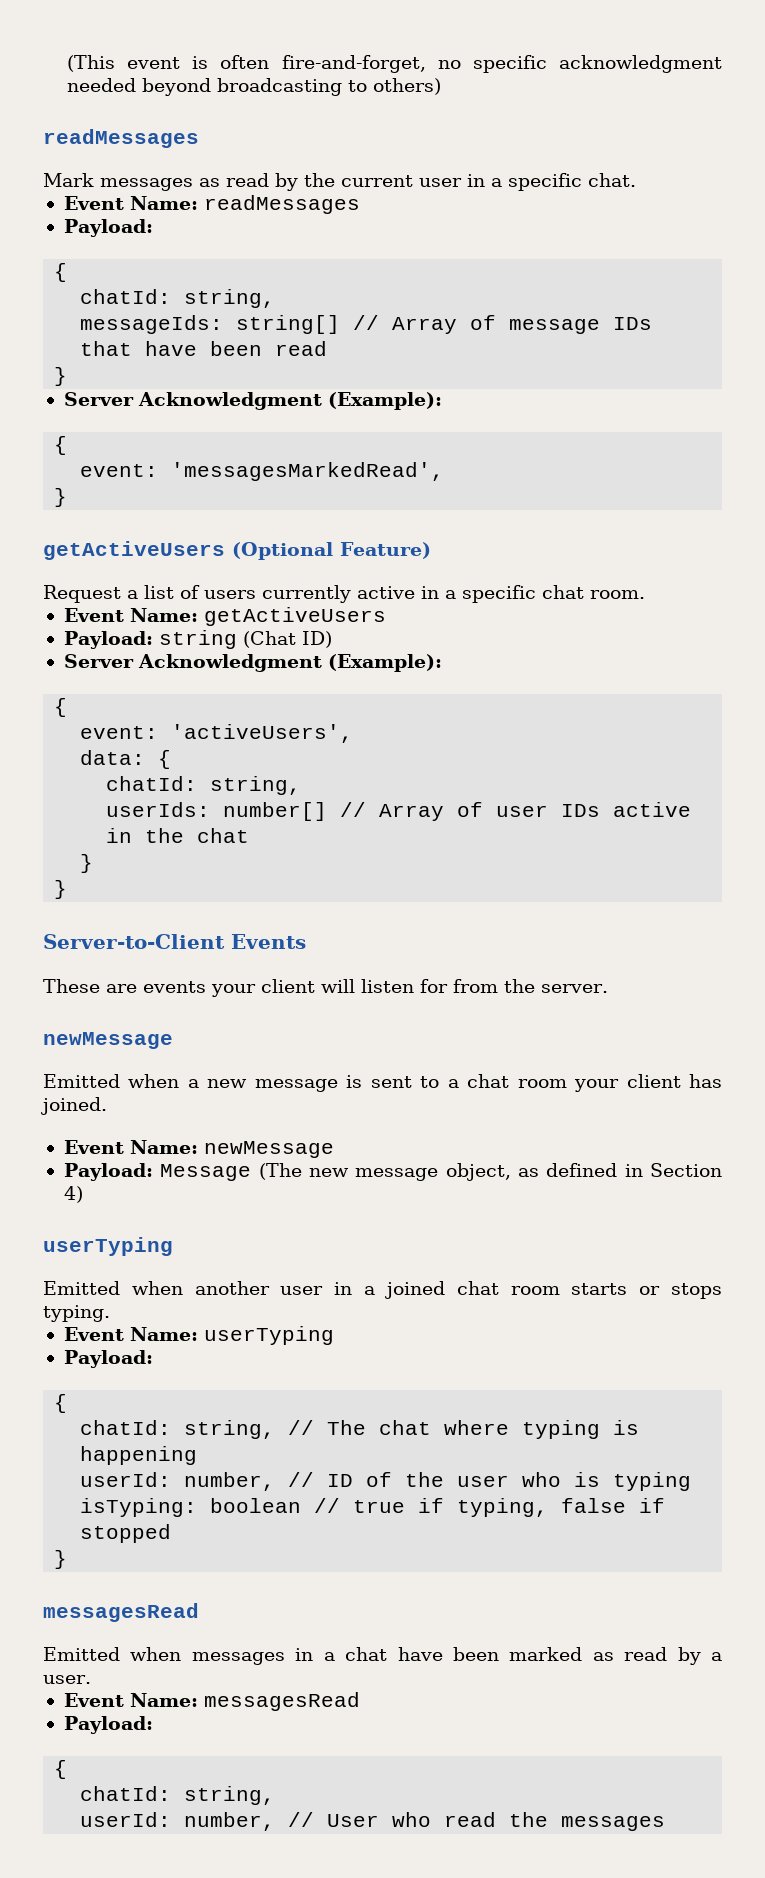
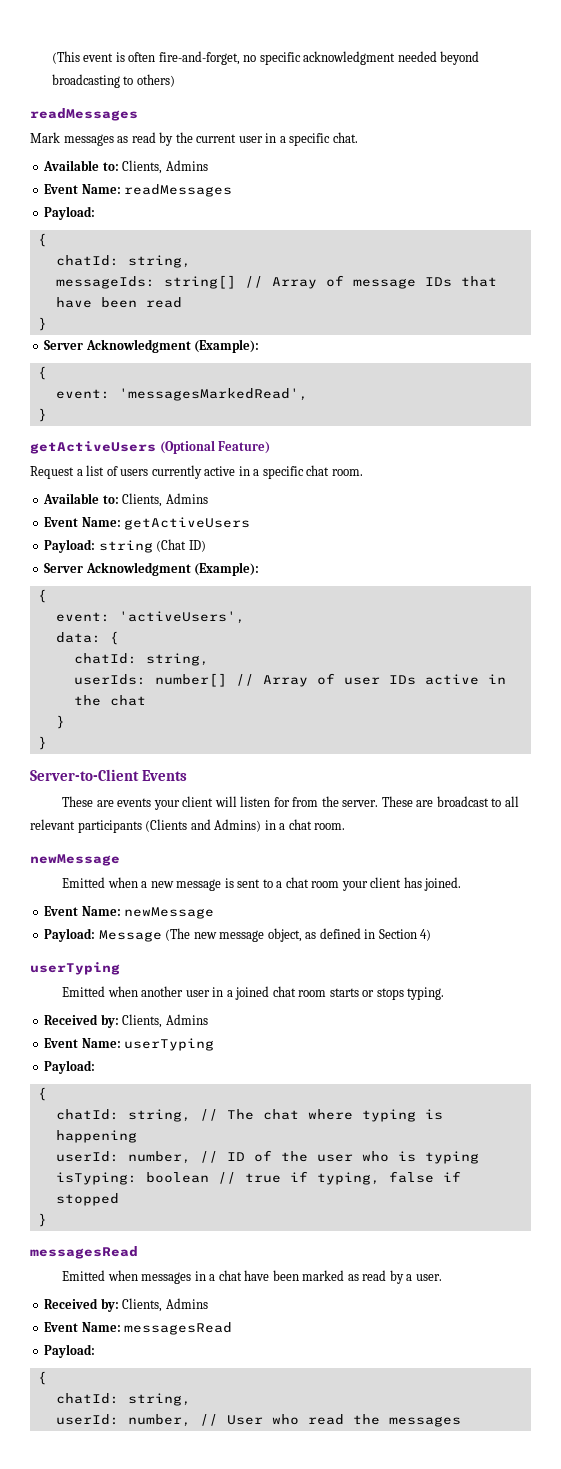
  Mark messages as read by the current user in a specific chat.
+ Available to: Clients, Admins
  Request a list of users currently active in a specific chat room.
+ Available to: Clients, Admins
+ These are broadcast to all relevant participants (Clients and Admins) in a chat room.
  Emitted when another user in a joined chat room starts or stops typing.
+ Received by: Clients, Admins
  Emitted when messages in a chat have been marked as read by a user.
+ Received by: Clients, Admins

